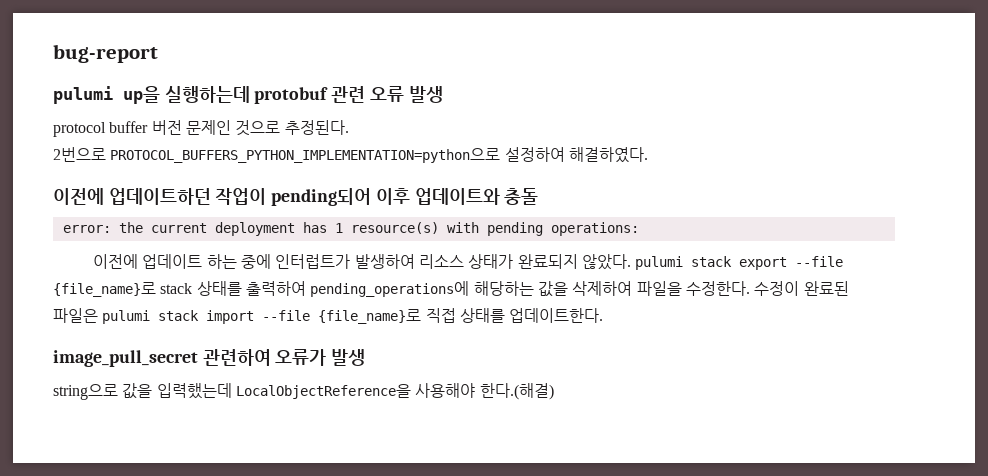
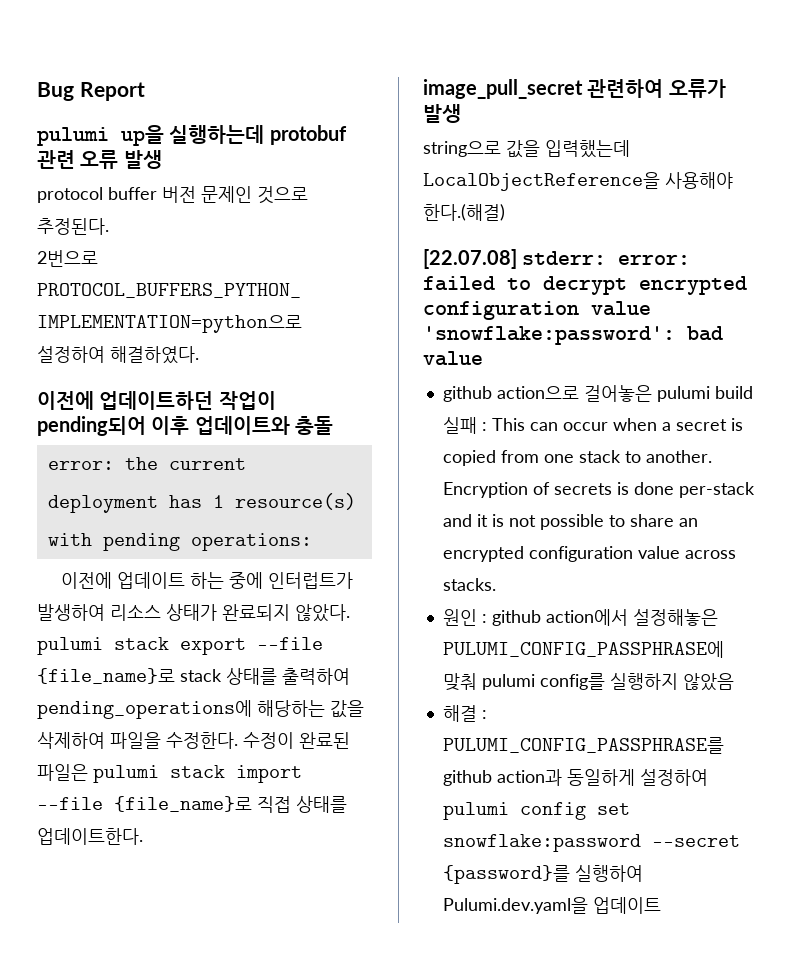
- bug-report
+ Bug Report
+ [22.07.08] stderr: error: failed to decrypt encrypted configuration value 'snowflake:password': bad value
+ github action으로 걸어놓은 pulumi build 실패 : This can occur when a secret is copied from one stack to another. Encryption of secrets is done per-stack and it is not possible to share an encrypted configuration value across stacks.
+ 원인 : github action에서 설정해놓은 PULUMI_CONFIG_PASSPHRASE에 맞춰 pulumi config를 실행하지 않았음
+ 해결 : PULUMI_CONFIG_PASSPHRASE를 github action과 동일하게 설정하여 pulumi config set snowflake:password --secret {password}를 실행하여 Pulumi.dev.yaml을 업데이트

